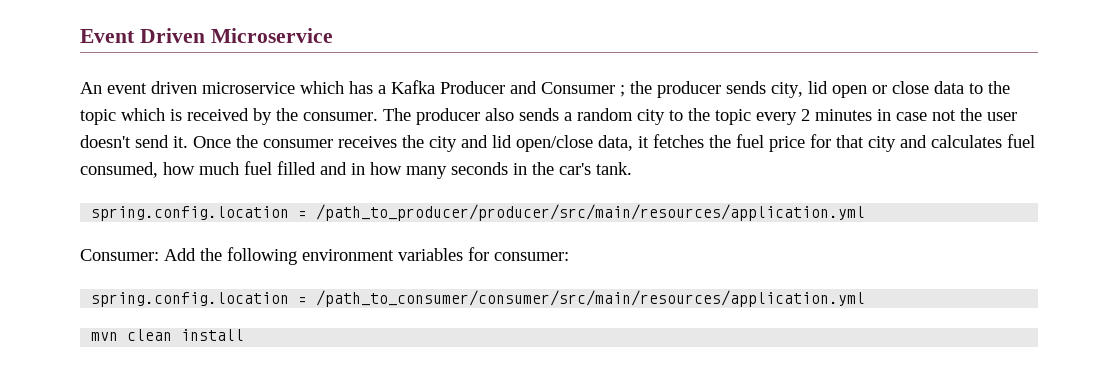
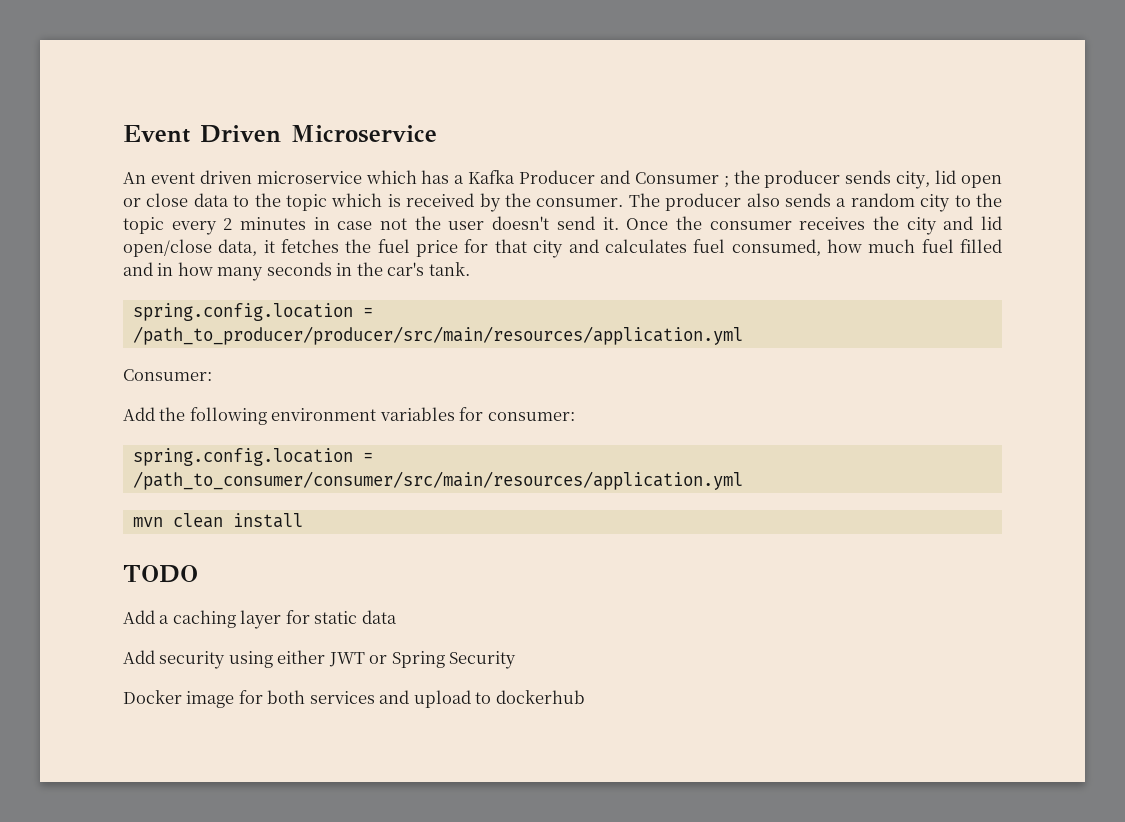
- Consumer: Add the following environment variables for consumer:
+ Consumer:
+ Add the following environment variables for consumer:
+ TODO
+ Add a caching layer for static data
+ Add security using either JWT or Spring Security
+ Docker image for both services and upload to dockerhub

